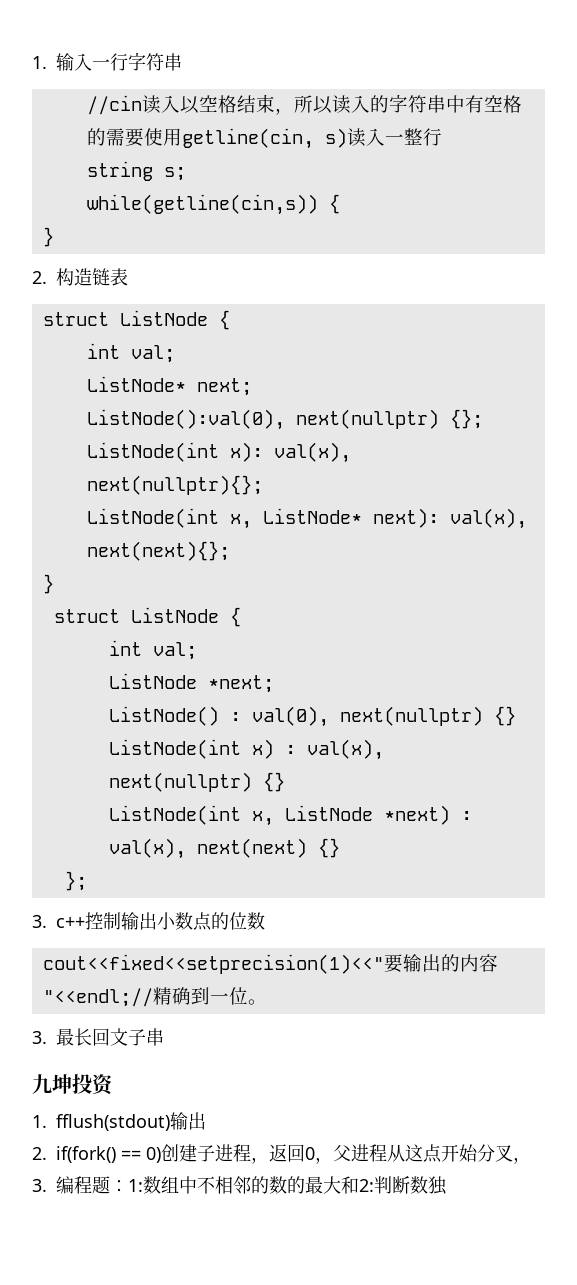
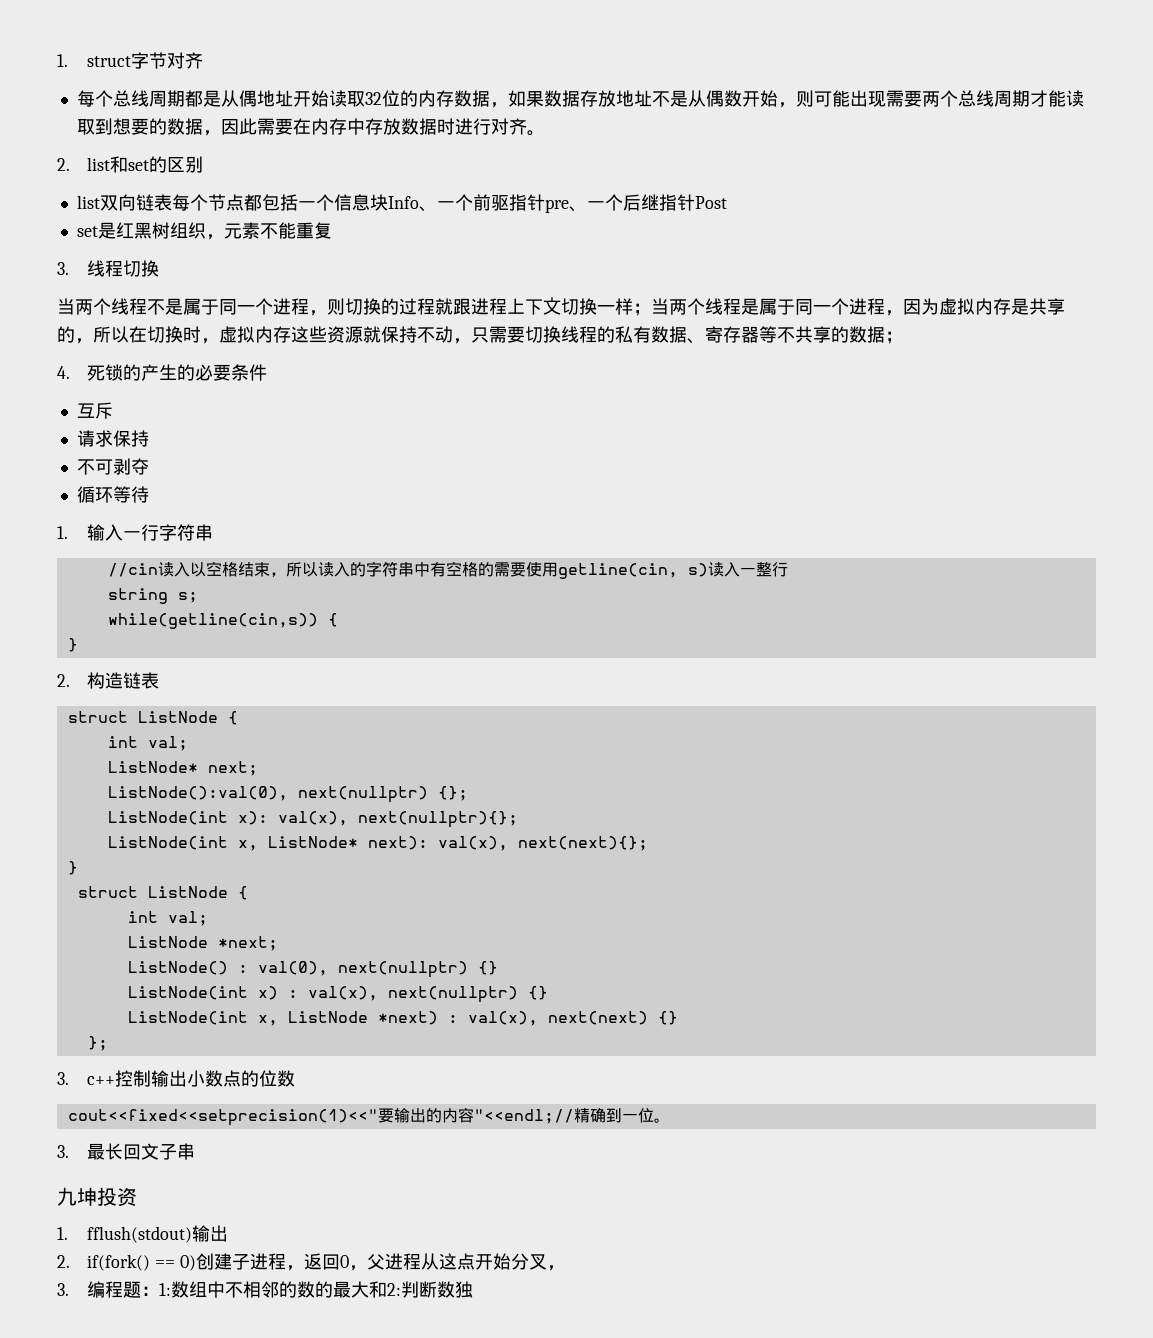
+ 1. struct字节对齐
+ 每个总线周期都是从偶地址开始读取32位的内存数据，如果数据存放地址不是从偶数开始，则可能出现需要两个总线周期才能读取到想要的数据，因此需要在内存中存放数据时进行对齐。
+ 2. list和set的区别
+ list双向链表每个节点都包括一个信息块Info、一个前驱指针pre、一个后继指针Post
+ set是红黑树组织，元素不能重复
+ 3.线程切换
+ 当两个线程不是属于同⼀个进程，则切换的过程就跟进程上下⽂切换⼀样；当两个线程是属于同⼀个进程，因为虚拟内存是共享的，所以在切换时，虚拟内存这些资源就保持不动，只需要切换线程的私有数据、寄存器等不共享的数据；
+ 4.死锁的产生的必要条件
+ 互斥
+ 请求保持
+ 不可剥夺
+ 循环等待

